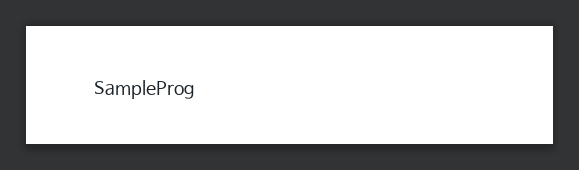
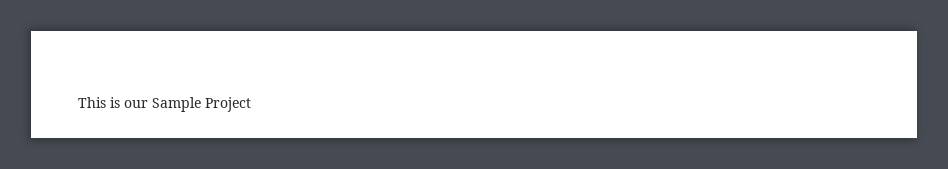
- SampleProg
+ This is our Sample Project

